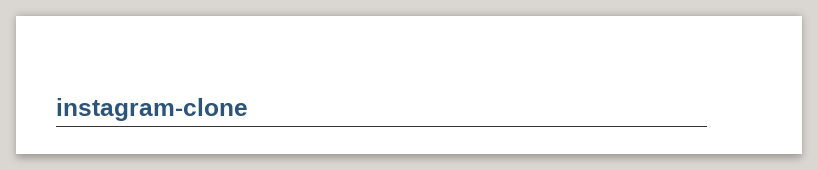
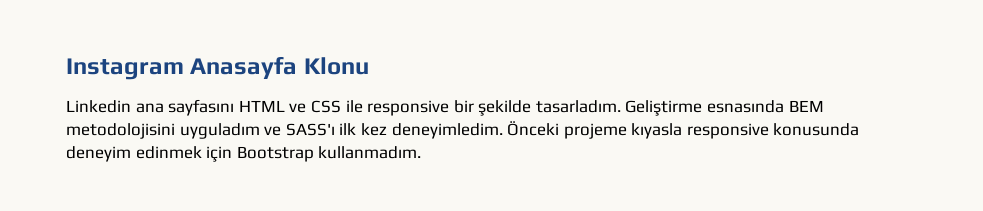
- instagram-clone
+ Instagram Anasayfa Klonu
+ Linkedin ana sayfasını HTML ve CSS ile responsive bir şekilde tasarladım. Geliştirme esnasında BEM metodolojisini uyguladım ve SASS'ı ilk kez deneyimledim. Önceki projeme kıyasla responsive konusunda deneyim edinmek için Bootstrap kullanmadım.

